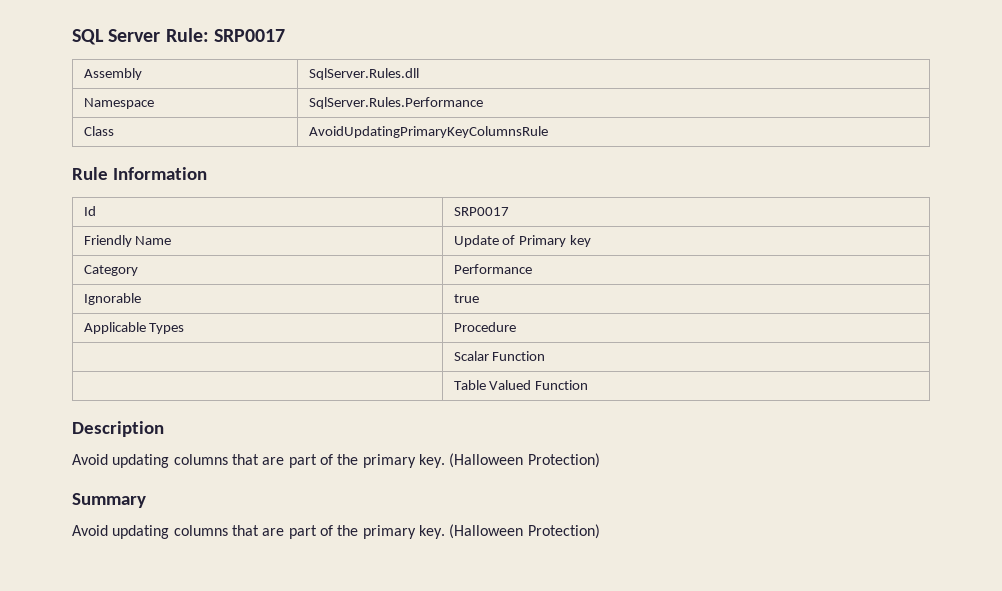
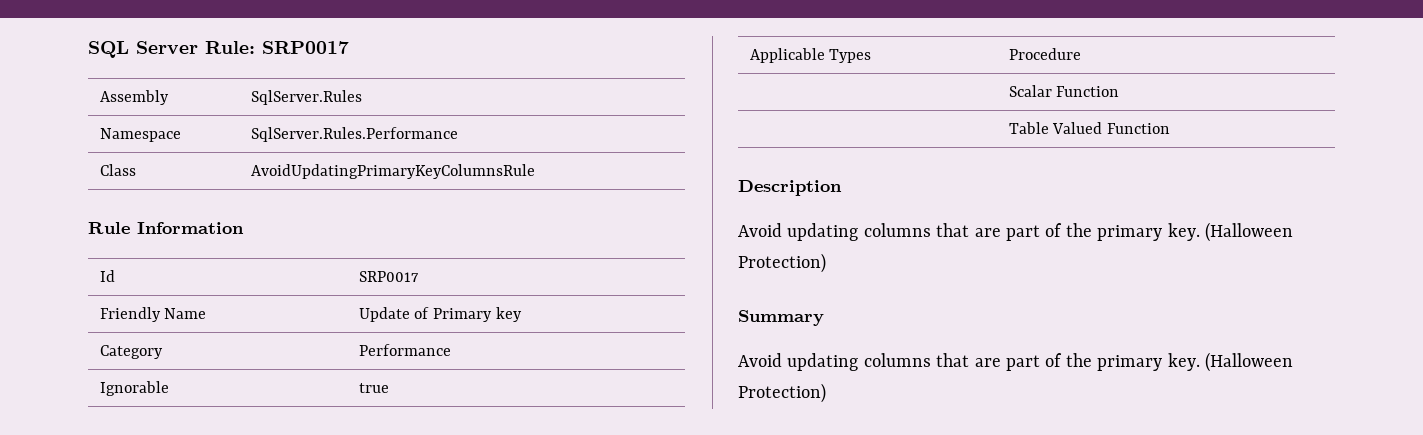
- Assembly | SqlServer.Rules.dll
+ Assembly | SqlServer.Rules

